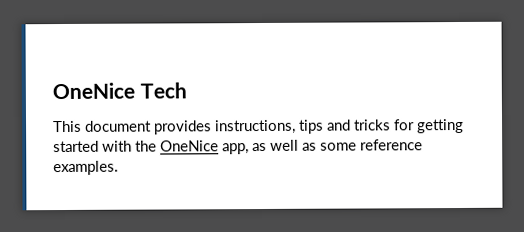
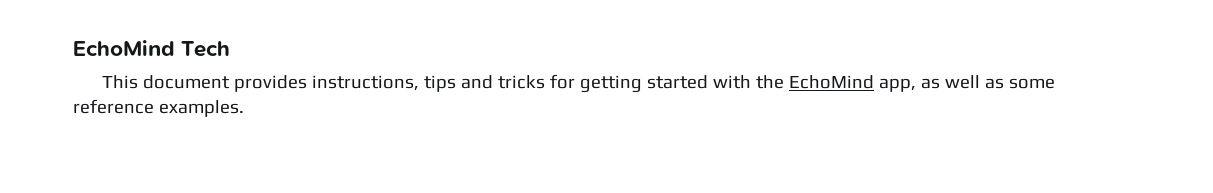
- OneNice Tech
+ EchoMind Tech
- This document provides instructions, tips and tricks for getting started with the OneNice app, as well as some reference examples.
+ This document provides instructions, tips and tricks for getting started with the EchoMind app, as well as some reference examples.

